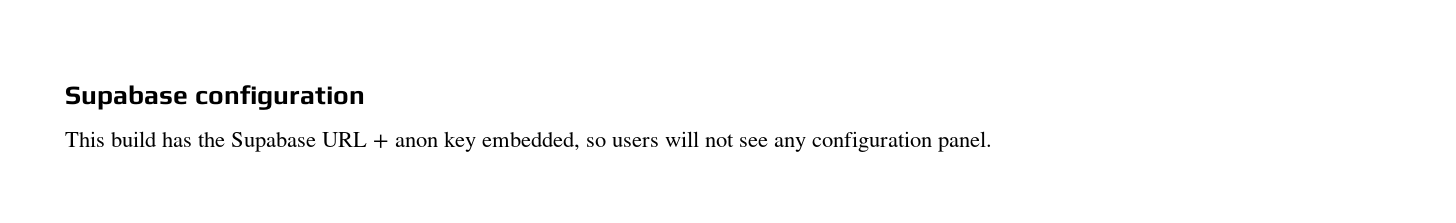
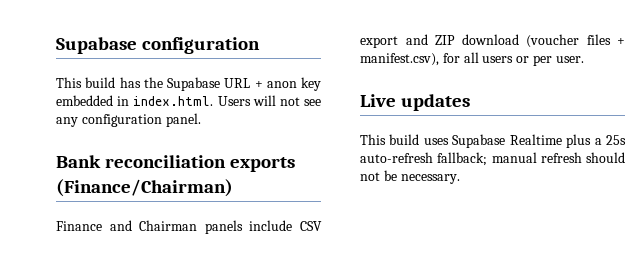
- This build has the Supabase URL + anon key embedded, so users will not see any configuration panel.
+ This build has the Supabase URL + anon key embedded in index.html. Users will not see any configuration panel.
+ Bank reconciliation exports (Finance/Chairman)
+ Finance and Chairman panels include CSV export and ZIP download (voucher files + manifest.csv), for all users or per user.
+ Live updates
+ This build uses Supabase Realtime plus a 25s auto-refresh fallback; manual refresh should not be necessary.

